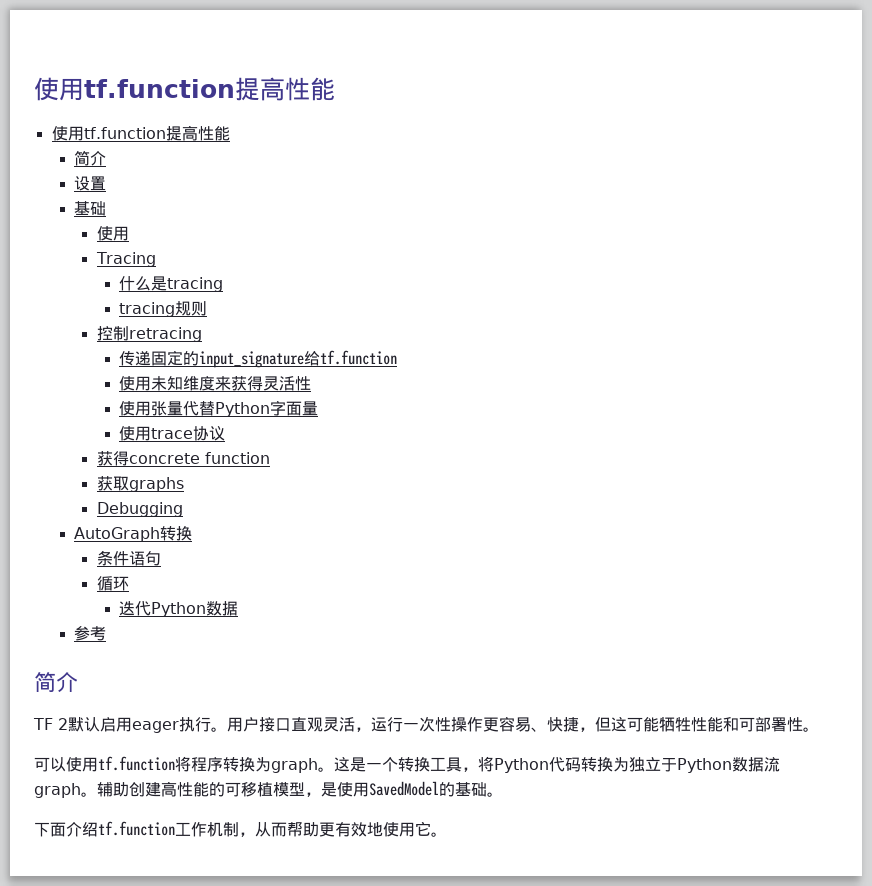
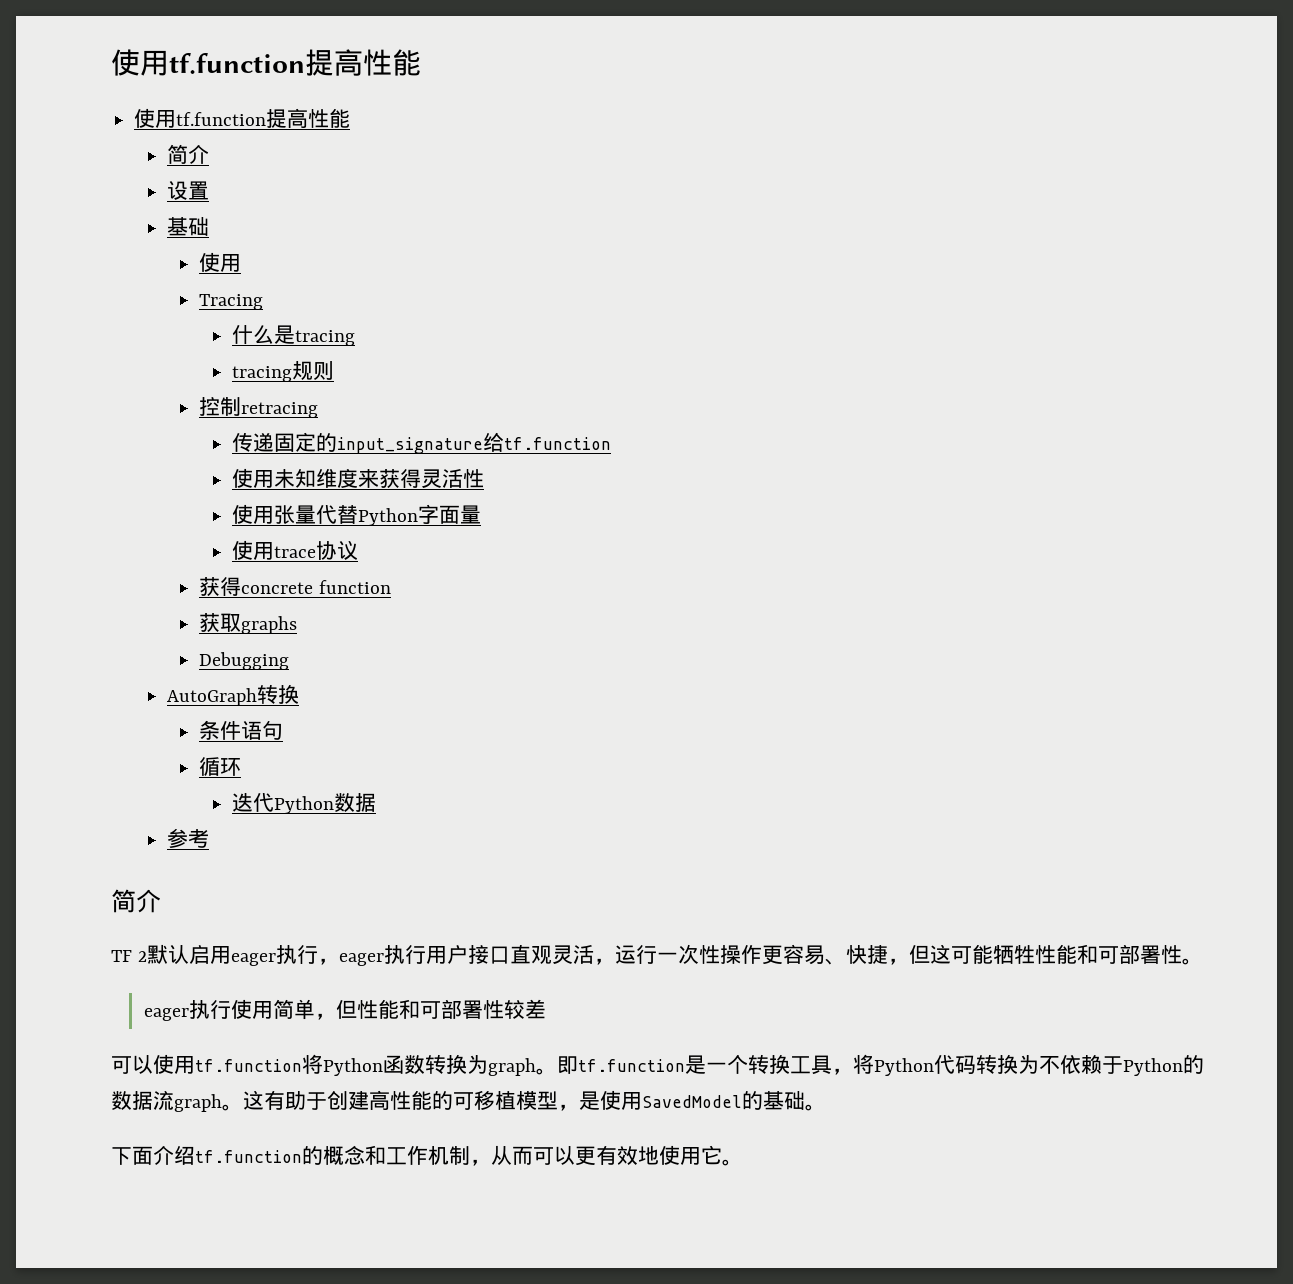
- TF 2默认启用eager执行。用户接口直观灵活，运行一次性操作更容易、快捷，但这可能牺牲性能和可部署性。
+ TF 2默认启用eager执行，eager执行用户接口直观灵活，运行一次性操作更容易、快捷，但这可能牺牲性能和可部署性。
+ eager执行使用简单，但性能和可部署性较差
- 可以使用tf.function将程序转换为graph。
+ 可以使用tf.function将Python函数转换为graph。
- 这是一个转换工具，将Python代码转换为独立于Python数据流graph。
+ 即tf.function是一个转换工具，将Python代码转换为不依赖于Python的数据流graph。
- 辅助创建高性能的可移植模型，是使用SavedModel的基础。
+ 这有助于创建高性能的可移植模型，是使用SavedModel的基础。
- 下面介绍tf.function工作机制，从而帮助更有效地使用它。
+ 下面介绍tf.function的概念和工作机制，从而可以更有效地使用它。

